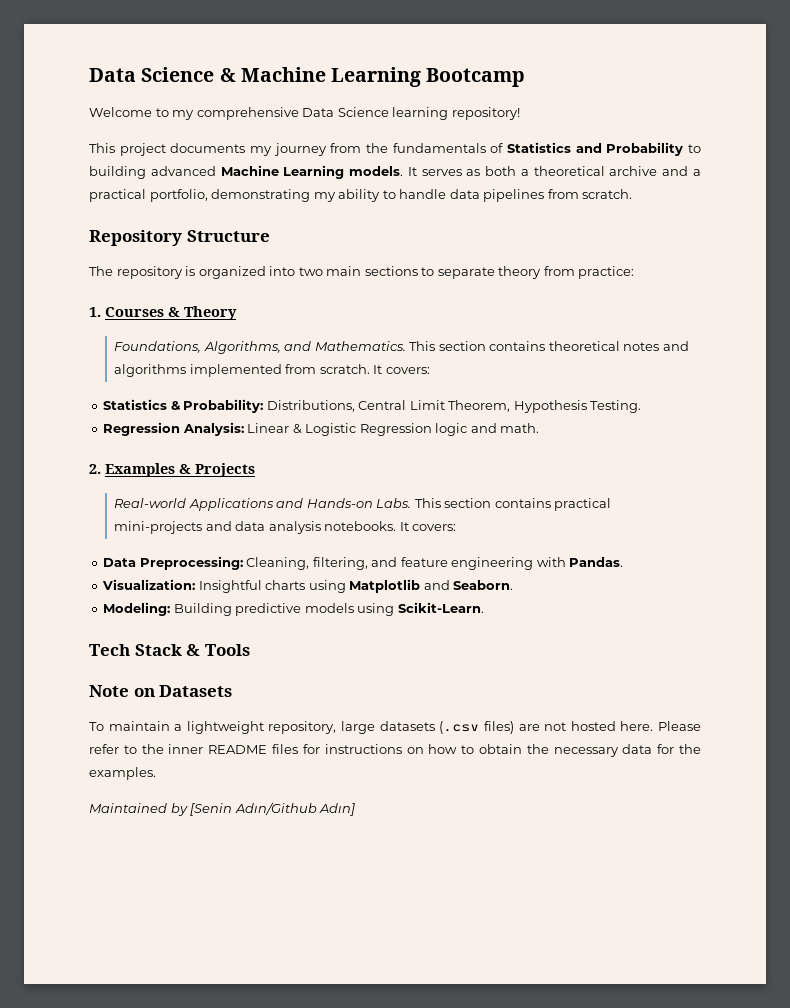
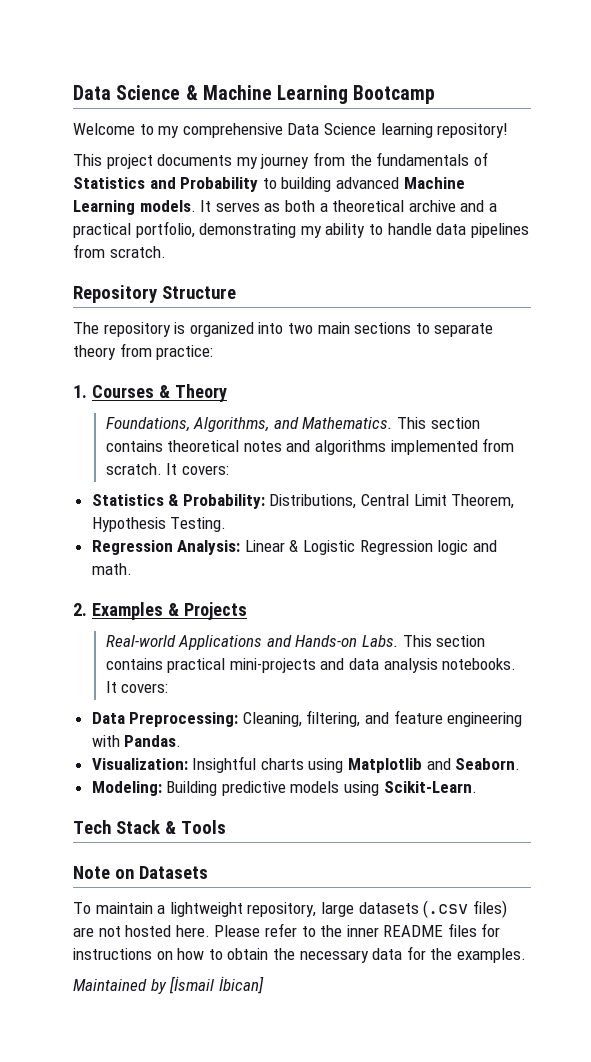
- Maintained by [Senin Adın/Github Adın]
+ Maintained by [İsmail İbican]

